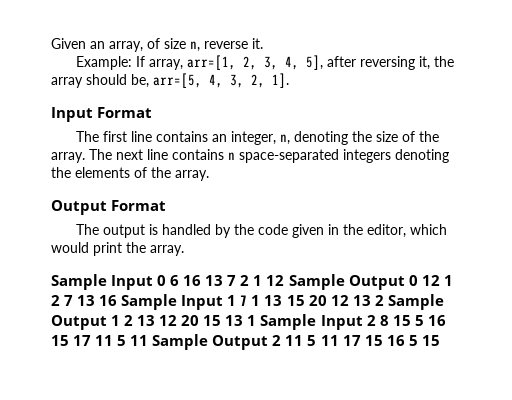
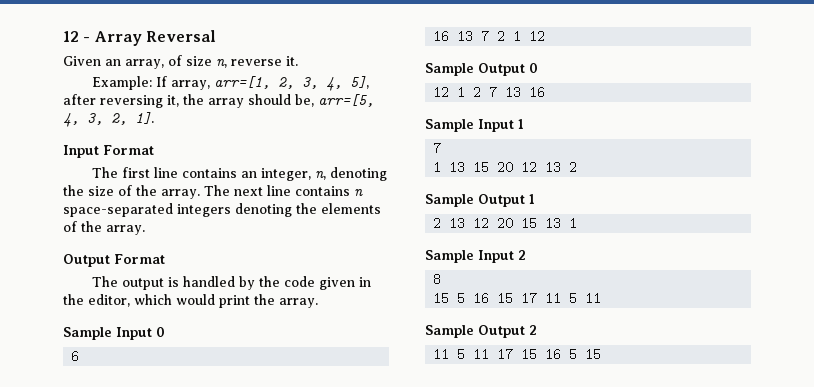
+ 12 - Array Reversal
- Sample Input 0 6 16 13 7 2 1 12 Sample Output 0 12 1 2 7 13 16 Sample Input 1 7 1 13 15 20 12 13 2 Sample Output 1 2 13 12 20 15 13 1 Sample Input 2 8 15 5 16 15 17 11 5 11 Sample Output 2 11 5 11 17 15 16 5 15
+ Sample Input 0
+ 6
+ 16 13 7 2 1 12
+ Sample Output 0
+ 12 1 2 7 13 16
+ Sample Input 1
+ 7
+ 1 13 15 20 12 13 2
+ Sample Output 1
+ 2 13 12 20 15 13 1
+ Sample Input 2
+ 8
+ 15 5 16 15 17 11 5 11
+ Sample Output 2
+ 11 5 11 17 15 16 5 15

